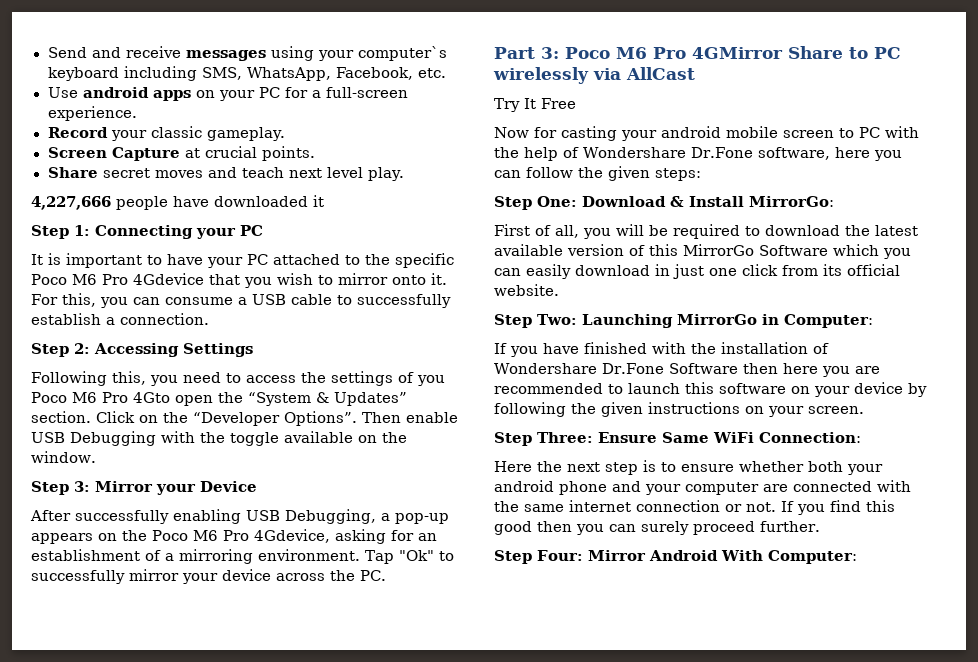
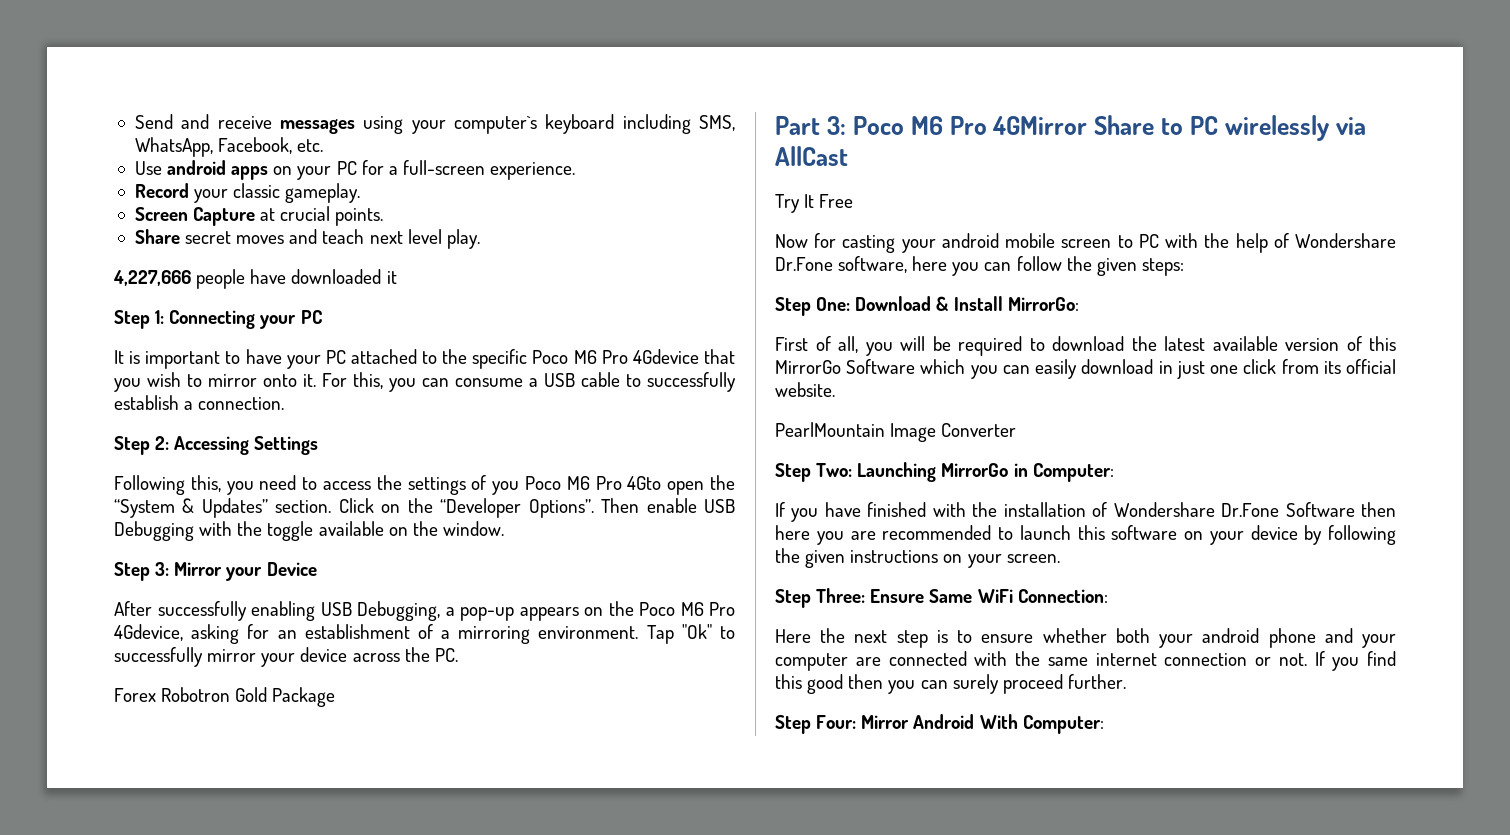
+ Forex Robotron Gold Package
+ PearlMountain Image Converter

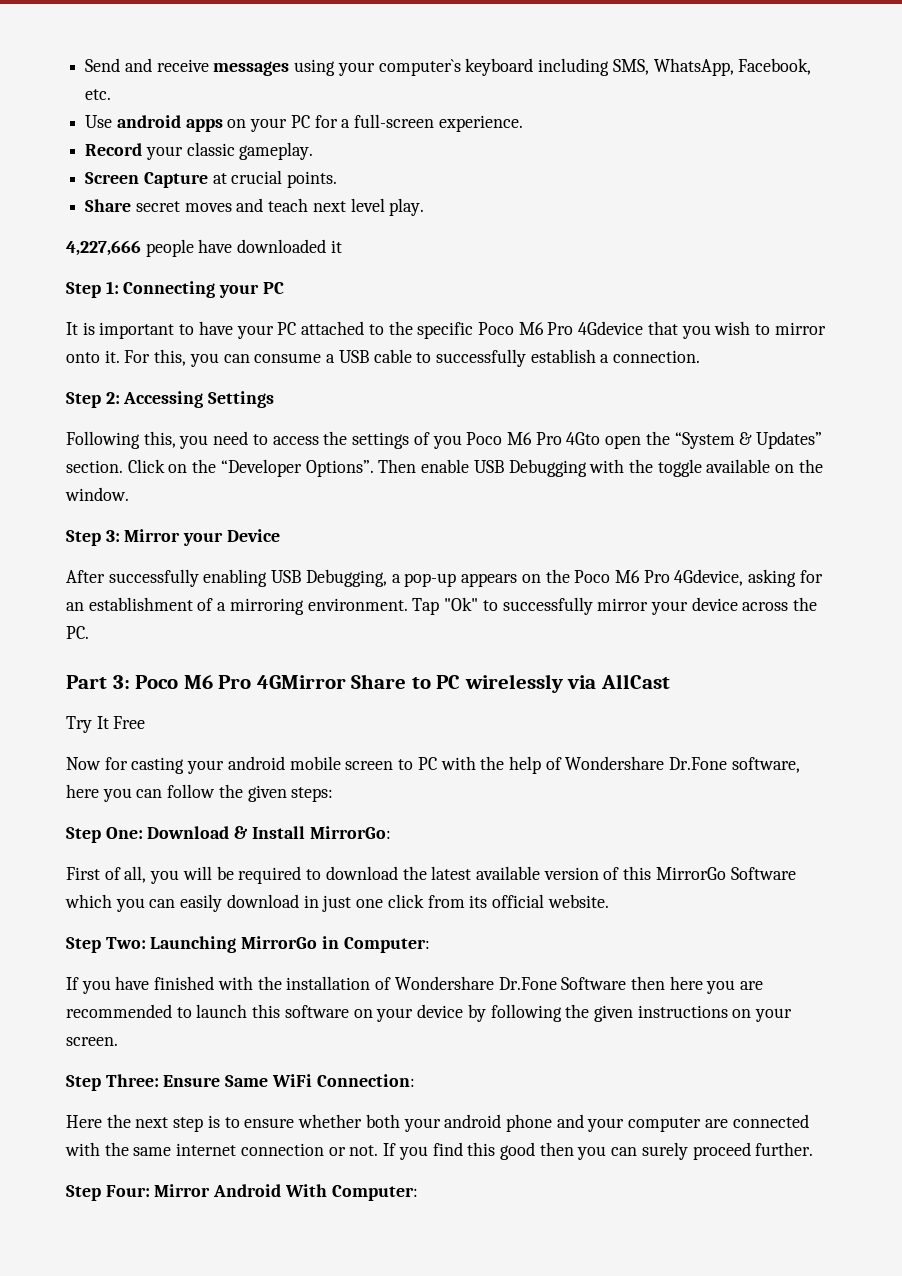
- Forex Robotron Gold Package
- PearlMountain Image Converter

